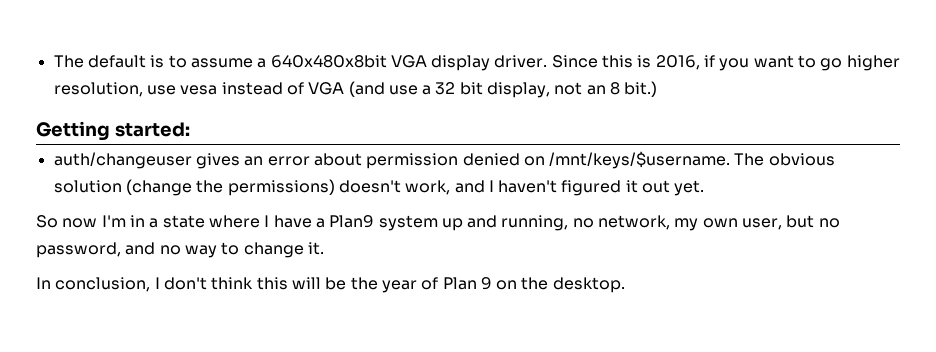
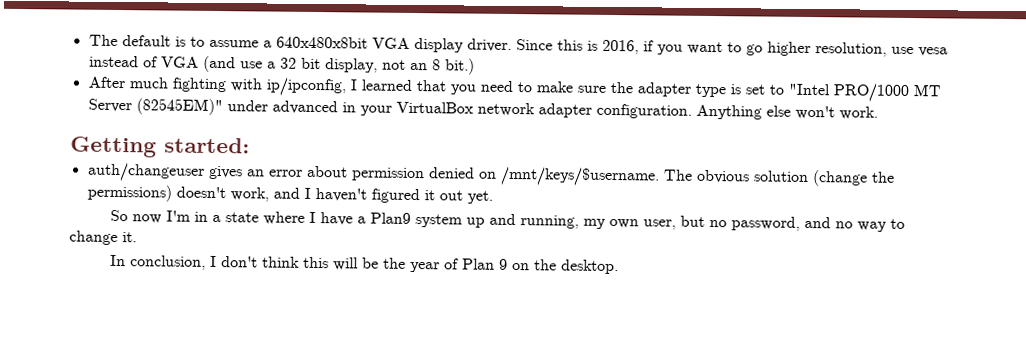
+ After much fighting with ip/ipconfig, I learned that you need to make sure the adapter type is set to "Intel PRO/1000 MT Server (82545EM)" under advanced in your VirtualBox network adapter configuration. Anything else won't work.
- So now I'm in a state where I have a Plan9 system up and running, no network, my own user, but no password, and no way to change it.
+ So now I'm in a state where I have a Plan9 system up and running, my own user, but no password, and no way to change it.

